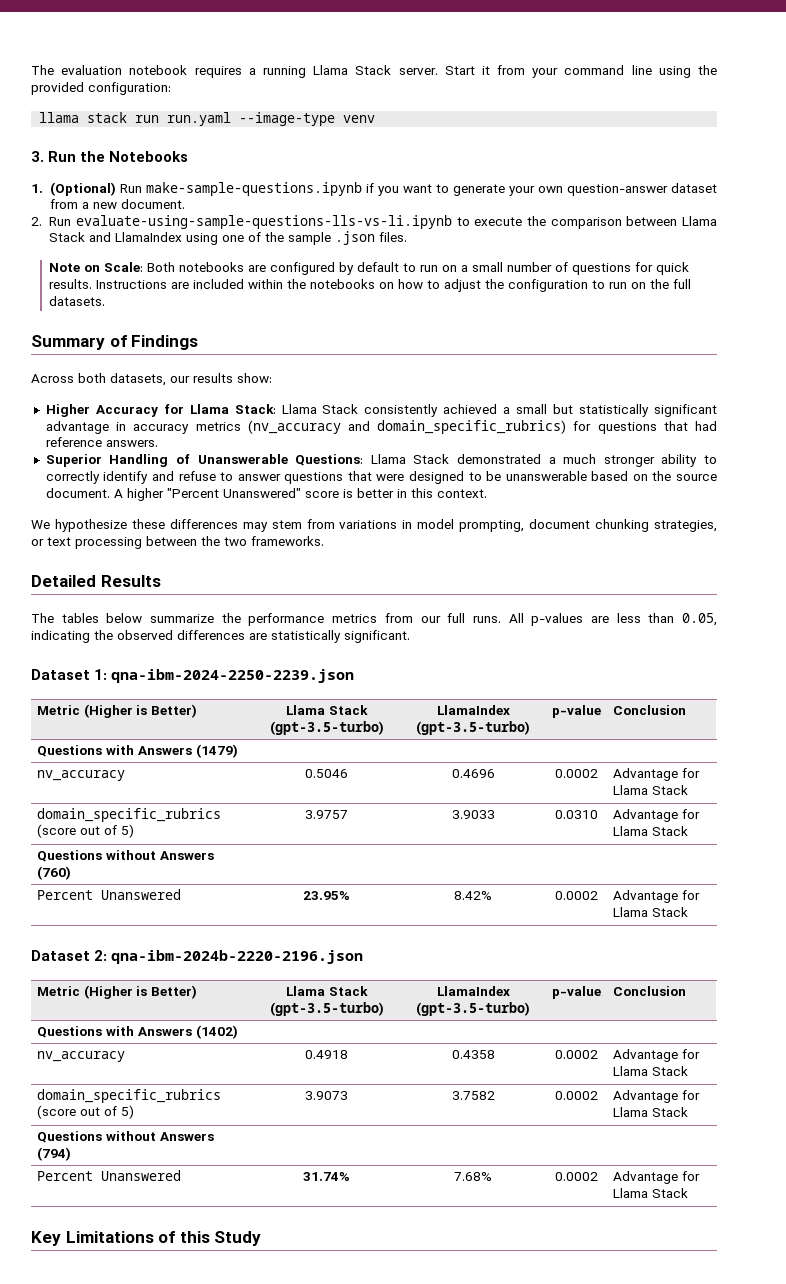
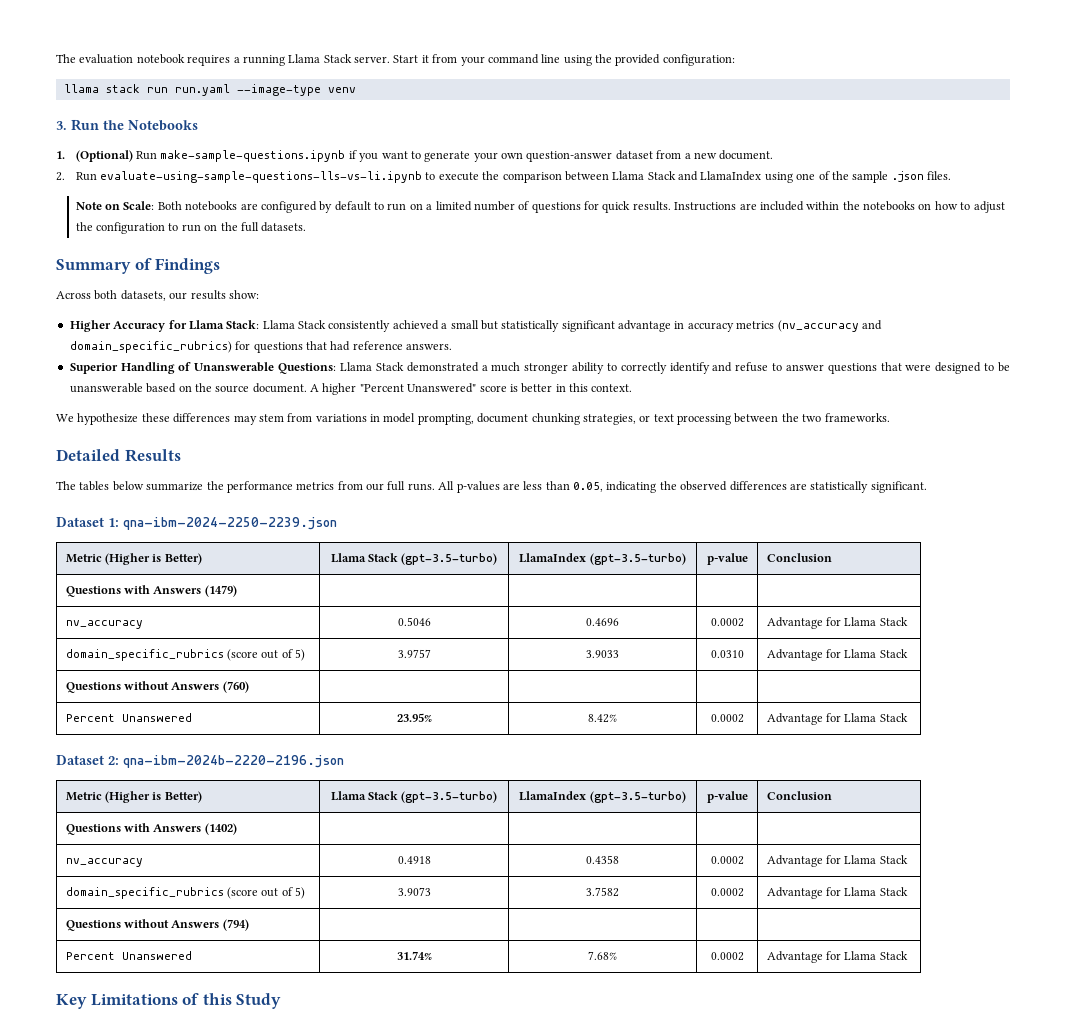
- Note on Scale: Both notebooks are configured by default to run on a small number of questions for quick results.
+ Note on Scale: Both notebooks are configured by default to run on a limited number of questions for quick results.

